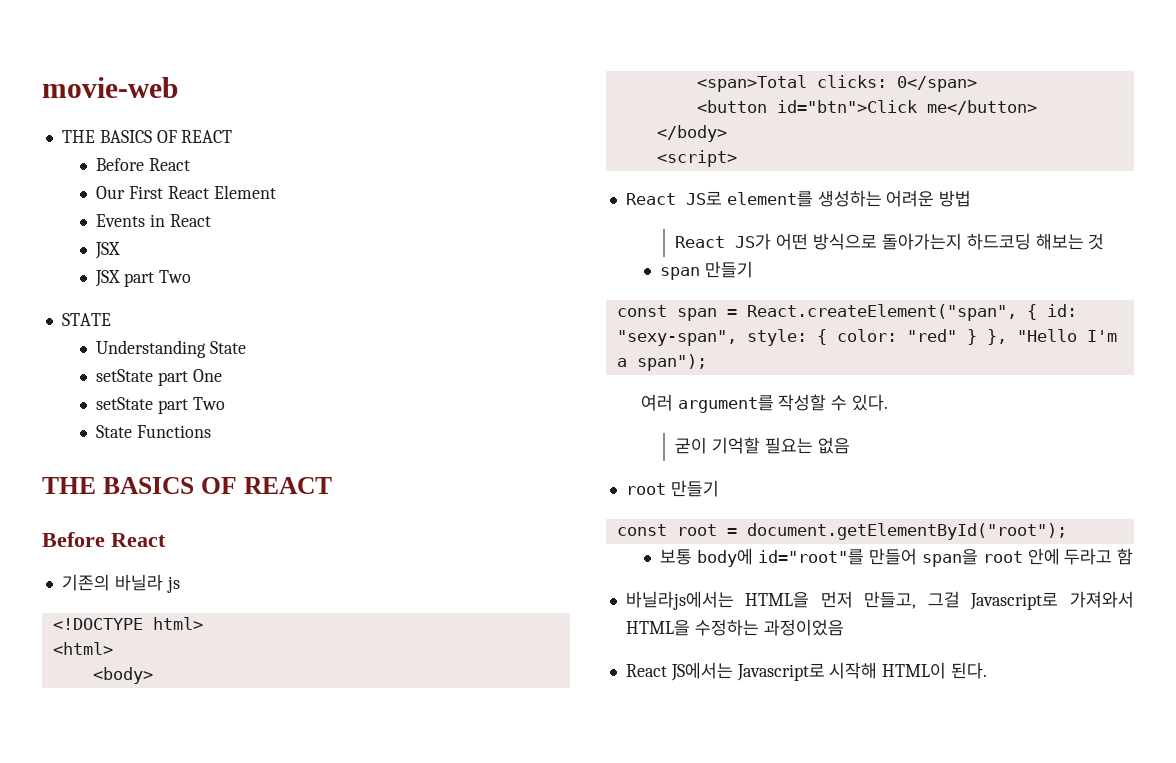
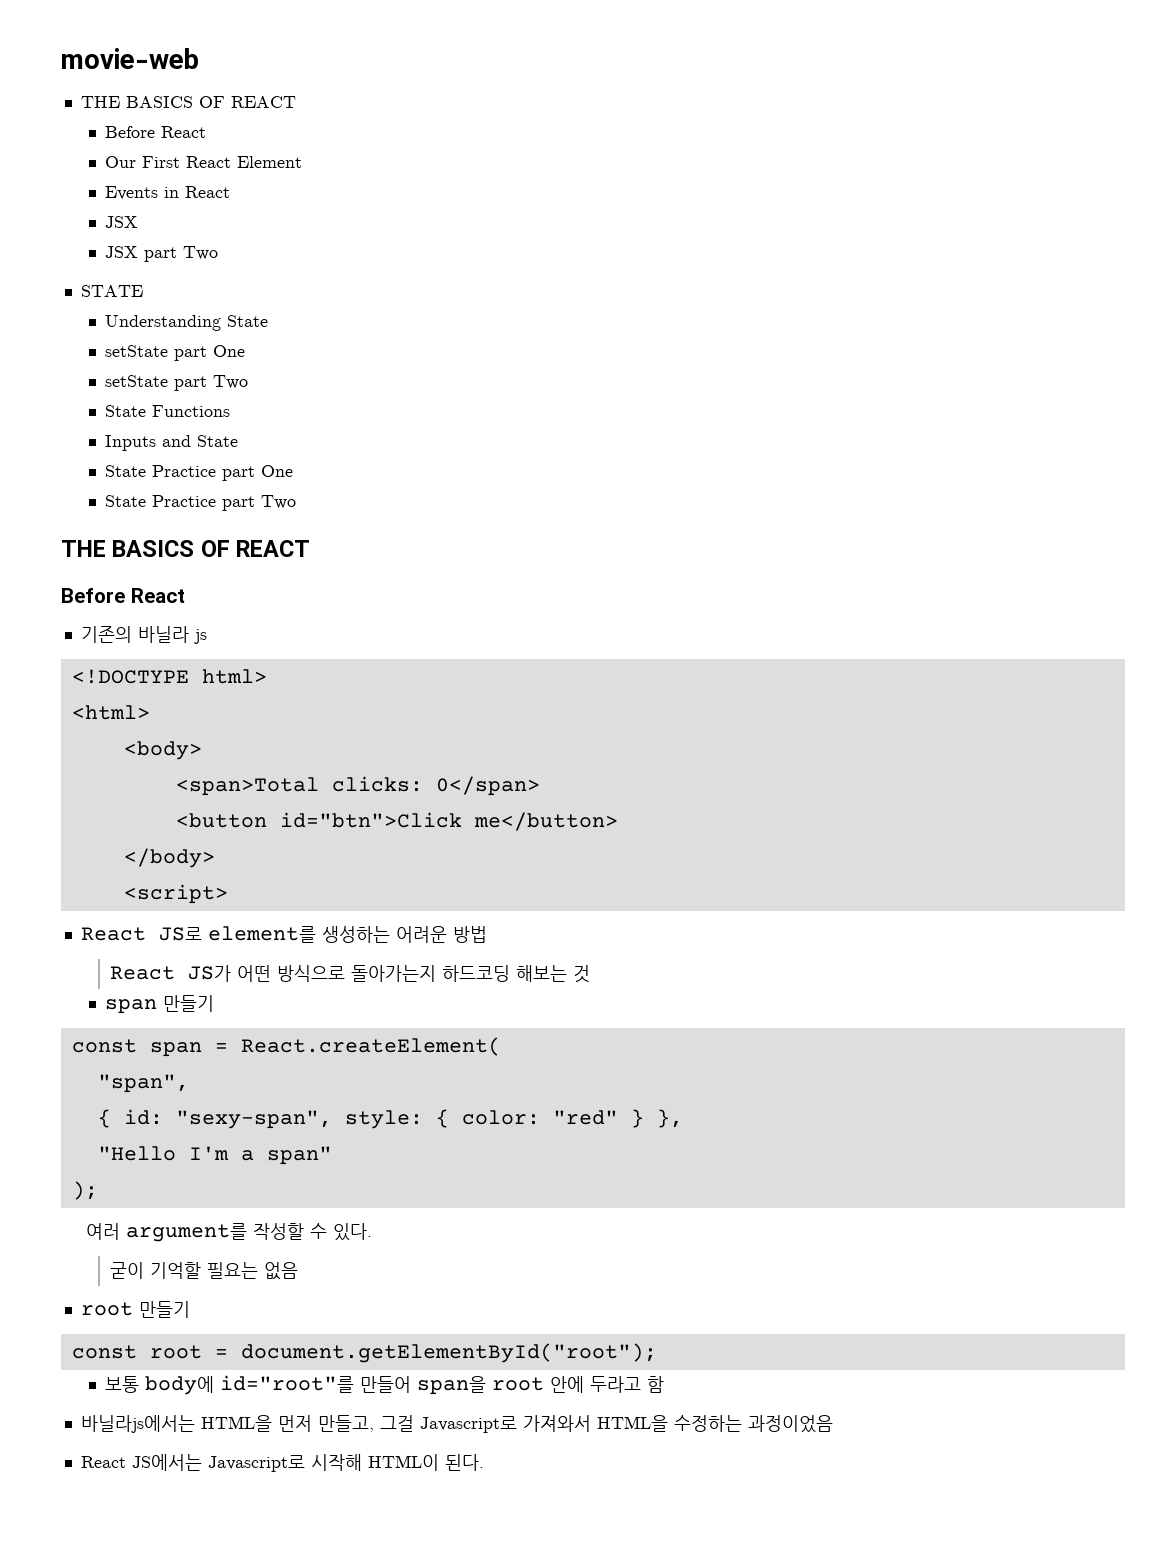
+ Inputs and State
+ State Practice part One
+ State Practice part Two
- const span = React.createElement("span", { id: "sexy-span", style: { color: "red" } }, "Hello I'm a span");
+ const span = React.createElement(
+ "span",
+ { id: "sexy-span", style: { color: "red" } },
+ "Hello I'm a span"
+ );

